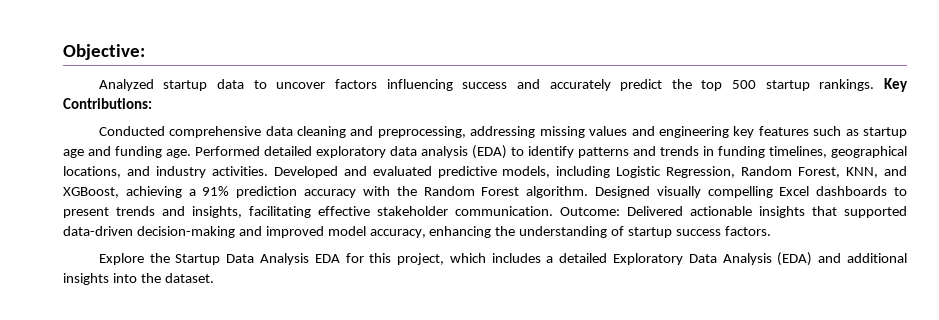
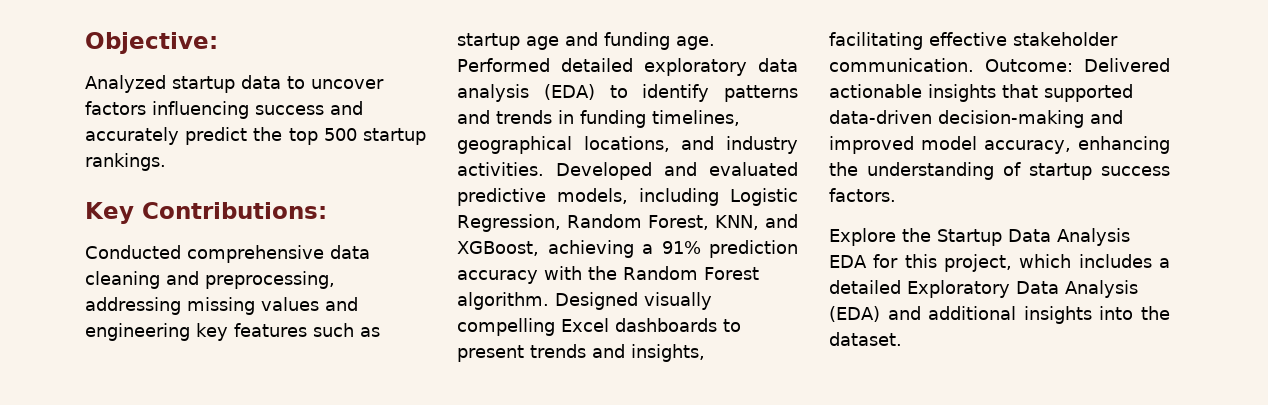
- Analyzed startup data to uncover factors influencing success and accurately predict the top 500 startup rankings. Key Contributions:
+ Analyzed startup data to uncover factors influencing success and accurately predict the top 500 startup rankings.
+ Key Contributions:

